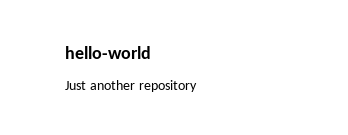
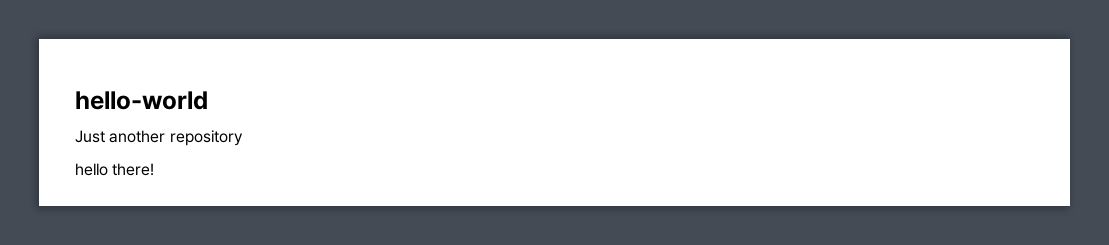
+ hello there!

